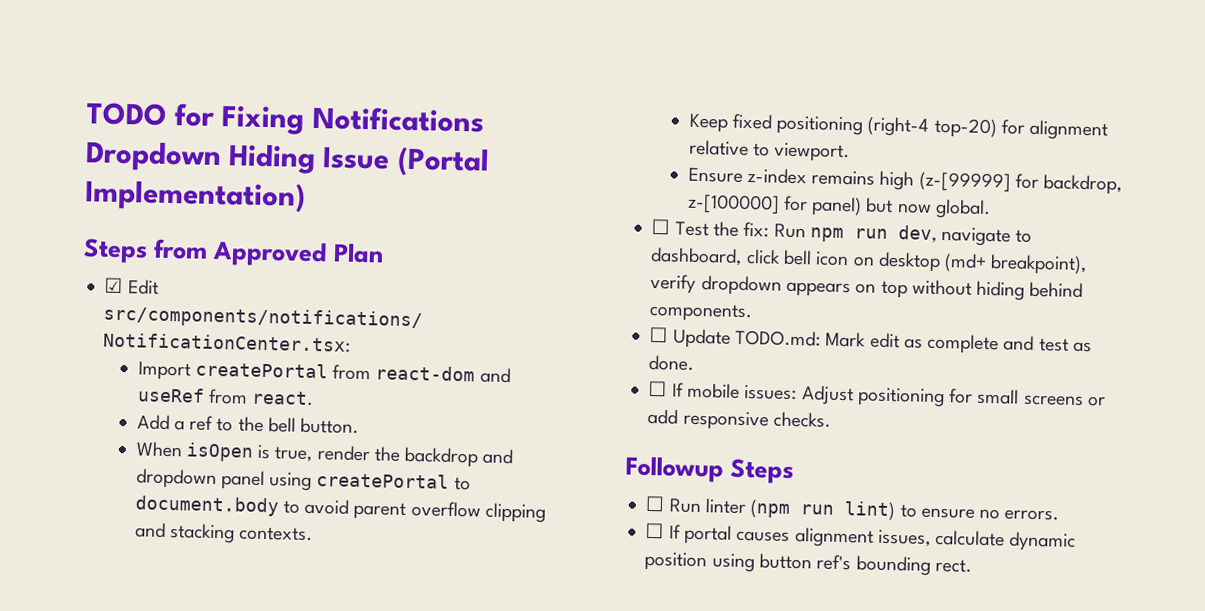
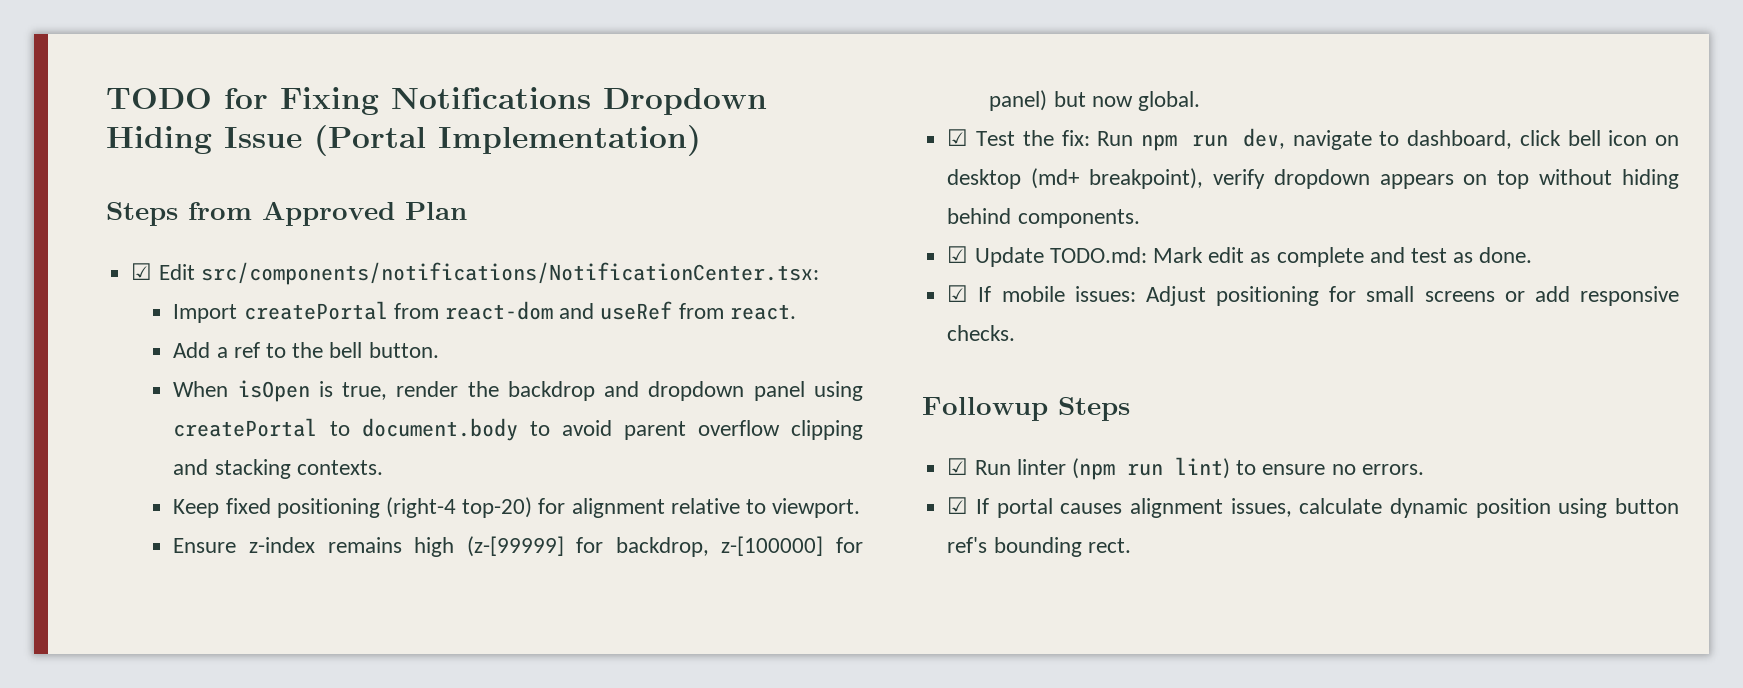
- ☐ Test the fix: Run npm run dev, navigate to dashboard, click bell icon on desktop (md+ breakpoint), verify dropdown appears on top without hiding behind components.
+ ☑ Test the fix: Run npm run dev, navigate to dashboard, click bell icon on desktop (md+ breakpoint), verify dropdown appears on top without hiding behind components.
- ☐ Update TODO.md: Mark edit as complete and test as done.
+ ☑ Update TODO.md: Mark edit as complete and test as done.
- ☐ If mobile issues: Adjust positioning for small screens or add responsive checks.
+ ☑ If mobile issues: Adjust positioning for small screens or add responsive checks.
- ☐ Run linter (npm run lint) to ensure no errors.
+ ☑ Run linter (npm run lint) to ensure no errors.
- ☐ If portal causes alignment issues, calculate dynamic position using button ref's bounding rect.
+ ☑ If portal causes alignment issues, calculate dynamic position using button ref's bounding rect.

